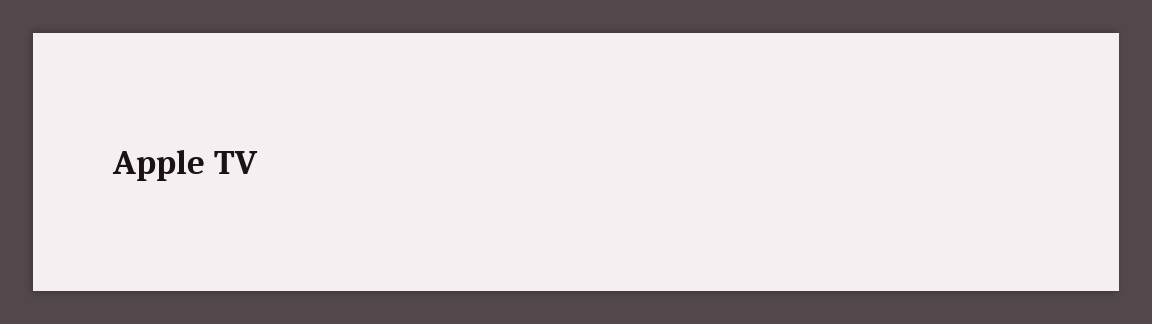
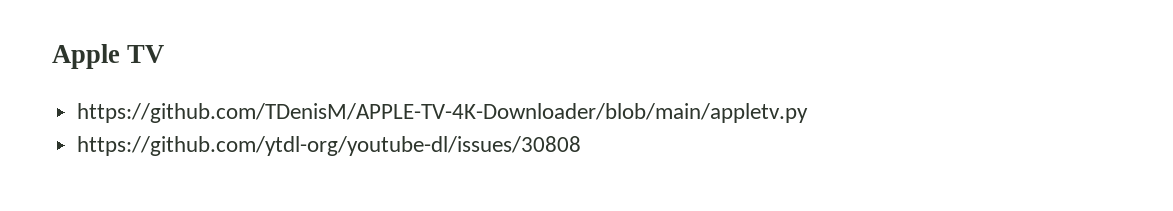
+ https://github.com/TDenisM/APPLE-TV-4K-Downloader/blob/main/appletv.py
+ https://github.com/ytdl-org/youtube-dl/issues/30808

